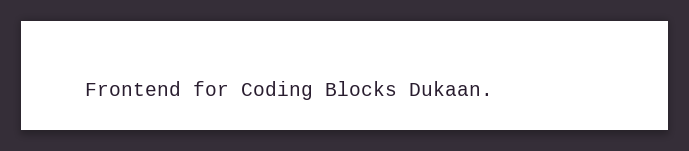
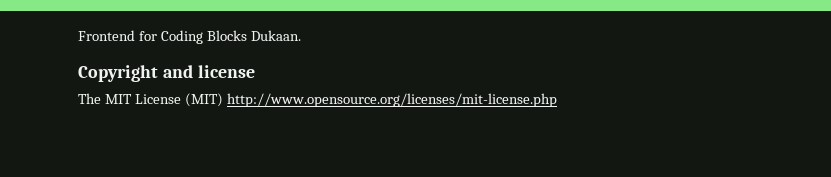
+ Copyright and license
+ The MIT License (MIT) http://www.opensource.org/licenses/mit-license.php

